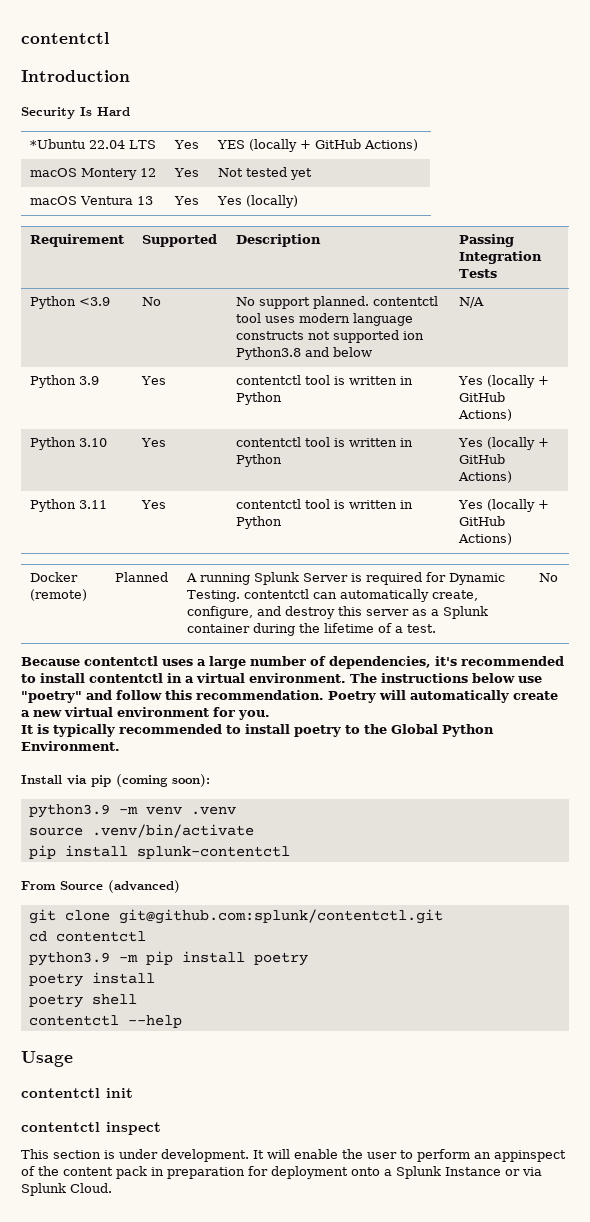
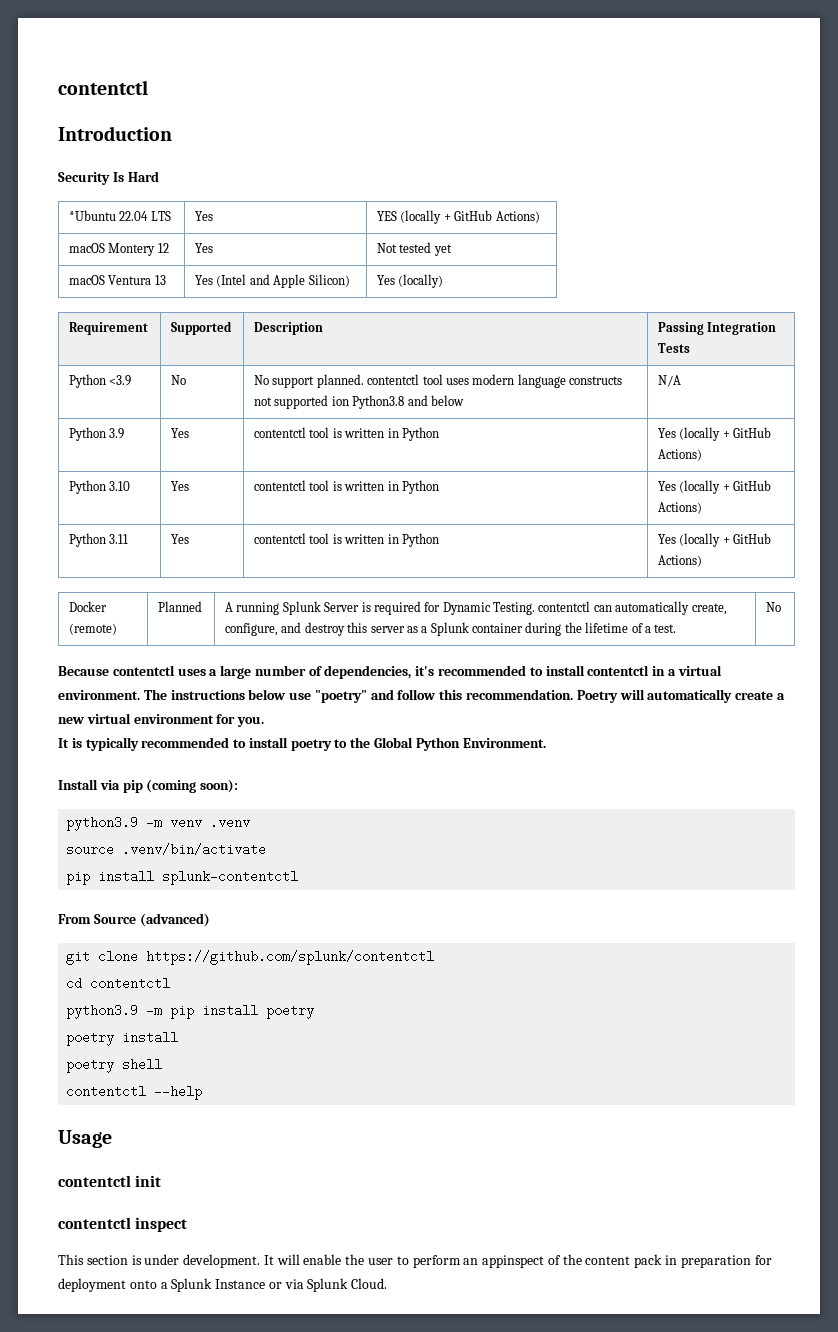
- macOS Ventura 13 | Yes | Yes (locally)
+ macOS Ventura 13 | Yes (Intel and Apple Silicon) | Yes (locally)
- git clone git@github.com:splunk/contentctl.git
+ git clone https://github.com/splunk/contentctl

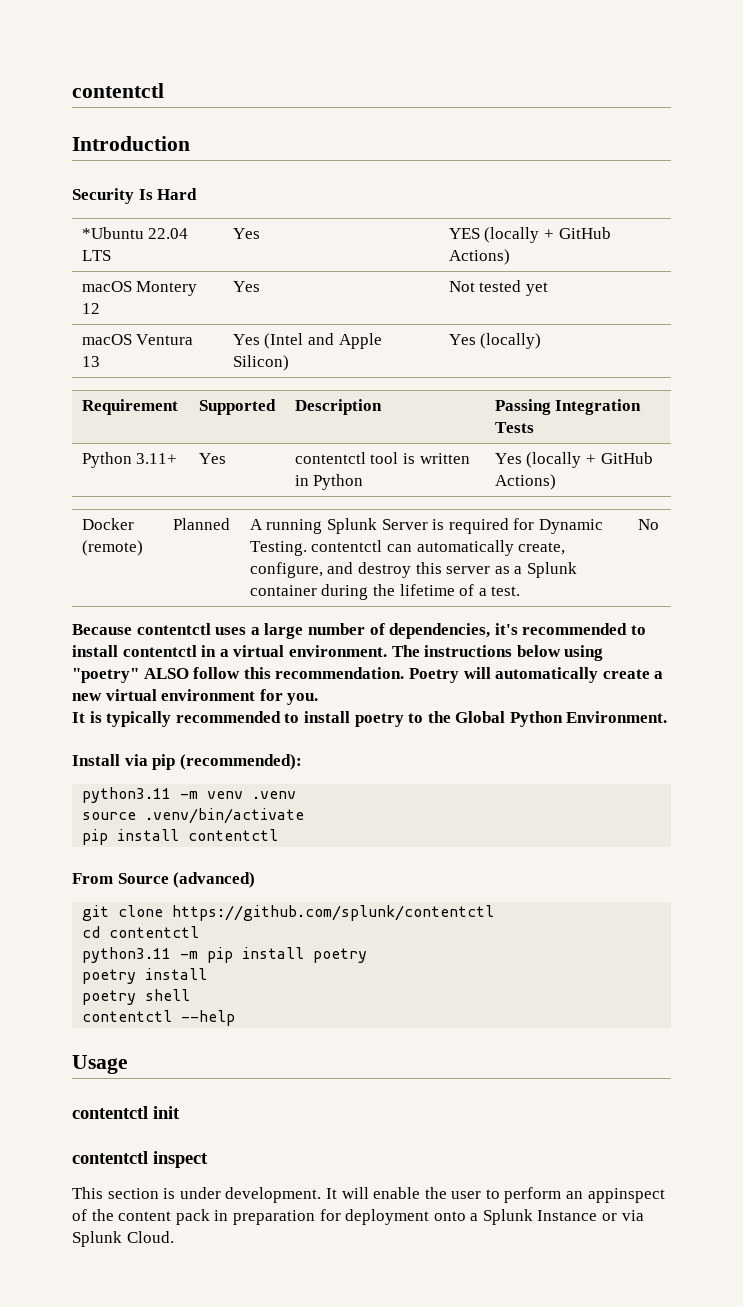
- Python <3.9 | No | No support planned. contentctl tool uses modern language constructs not supported ion Python3.8 and below | N/A
- Python 3.9 | Yes | contentctl tool is written in Python | Yes (locally + GitHub Actions)
- Python 3.10 | Yes | contentctl tool is written in Python | Yes (locally + GitHub Actions)
- Python 3.11 | Yes | contentctl tool is written in Python | Yes (locally + GitHub Actions)
+ Python 3.11+ | Yes | contentctl tool is written in Python | Yes (locally + GitHub Actions)
- The instructions below use "poetry" and follow this recommendation.
+ The instructions below using "poetry" ALSO follow this recommendation.
- Install via pip (coming soon):
- python3.9 -m venv .venv
+ Install via pip (recommended):
+ python3.11 -m venv .venv
- pip install splunk-contentctl
+ pip install contentctl
- python3.9 -m pip install poetry
+ python3.11 -m pip install poetry

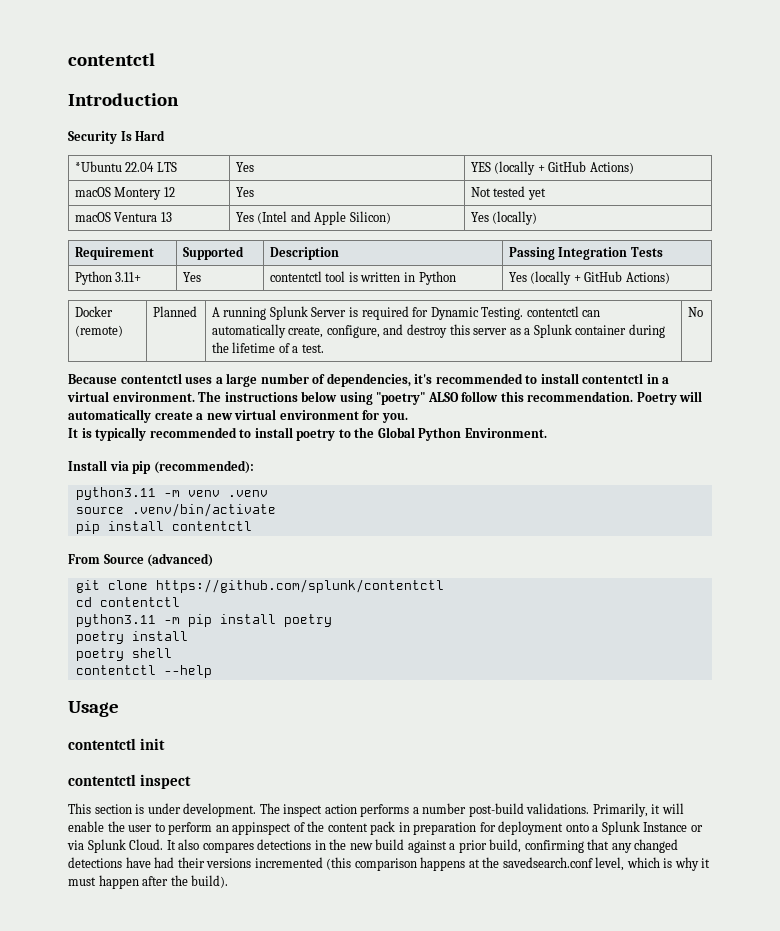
- It will enable the user to perform an appinspect of the content pack in preparation for deployment onto a Splunk Instance or via Splunk Cloud.
+ The inspect action performs a number post-build validations. Primarily, it will enable the user to perform an appinspect of the content pack in preparation for deployment onto a Splunk Instance or via Splunk Cloud.
+ It also compares detections in the new build against a prior build, confirming that any changed detections have had their versions incremented (this comparison happens at the savedsearch.conf level, which is why it must happen after the build).

